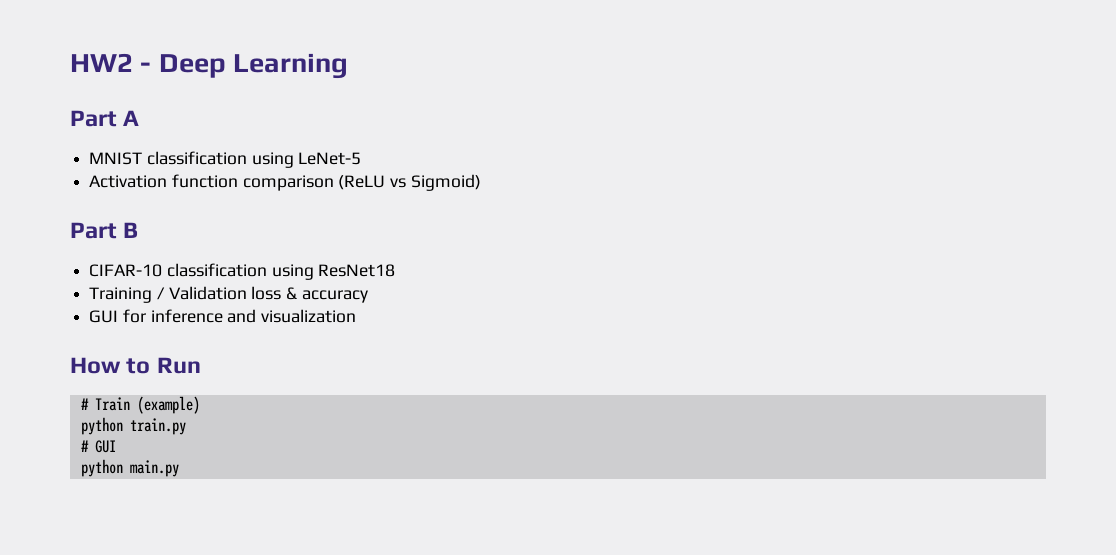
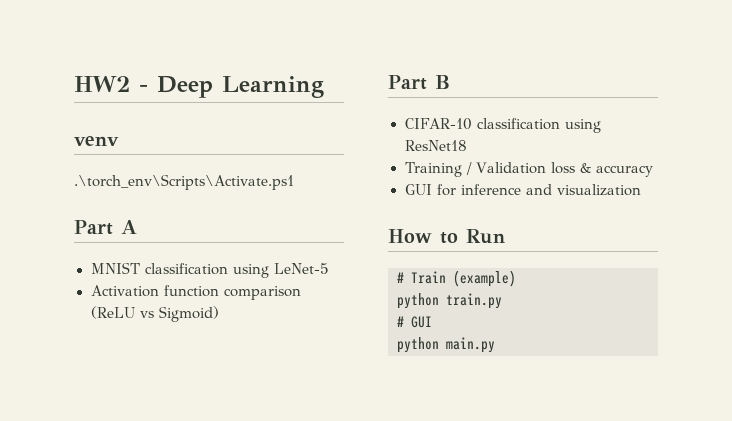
+ venv
+ .\torch_env\Scripts\Activate.ps1

